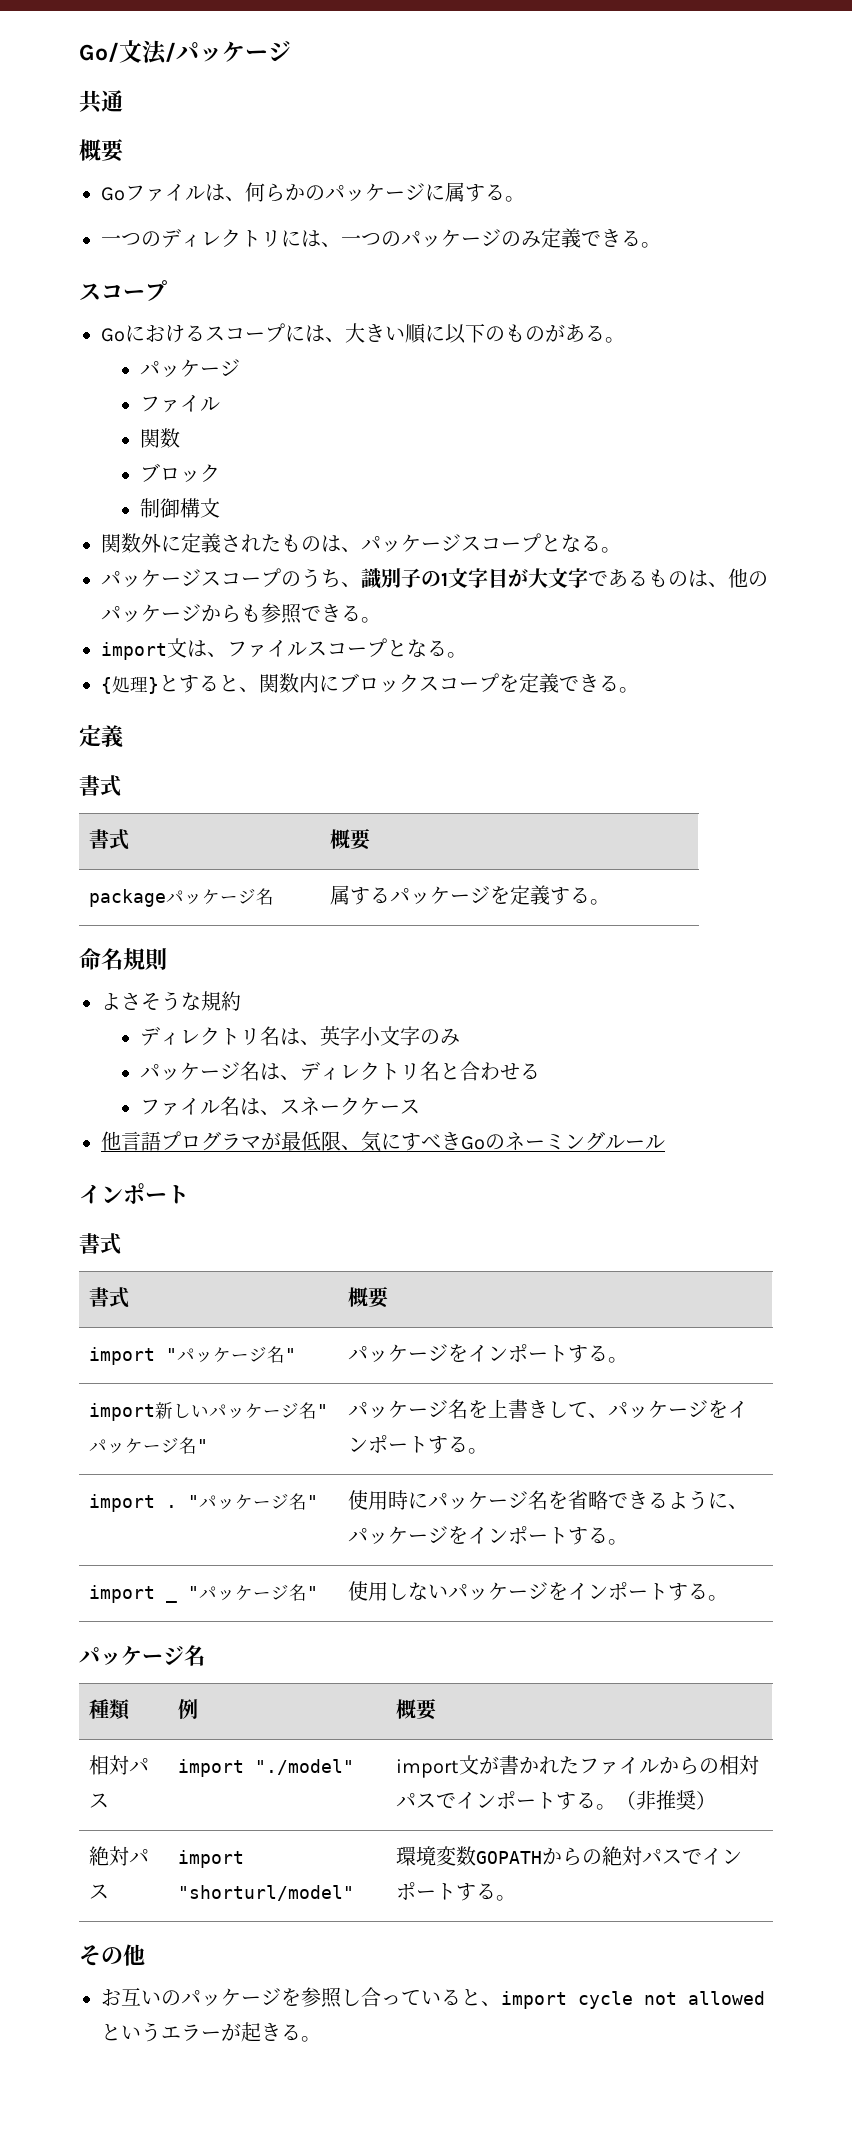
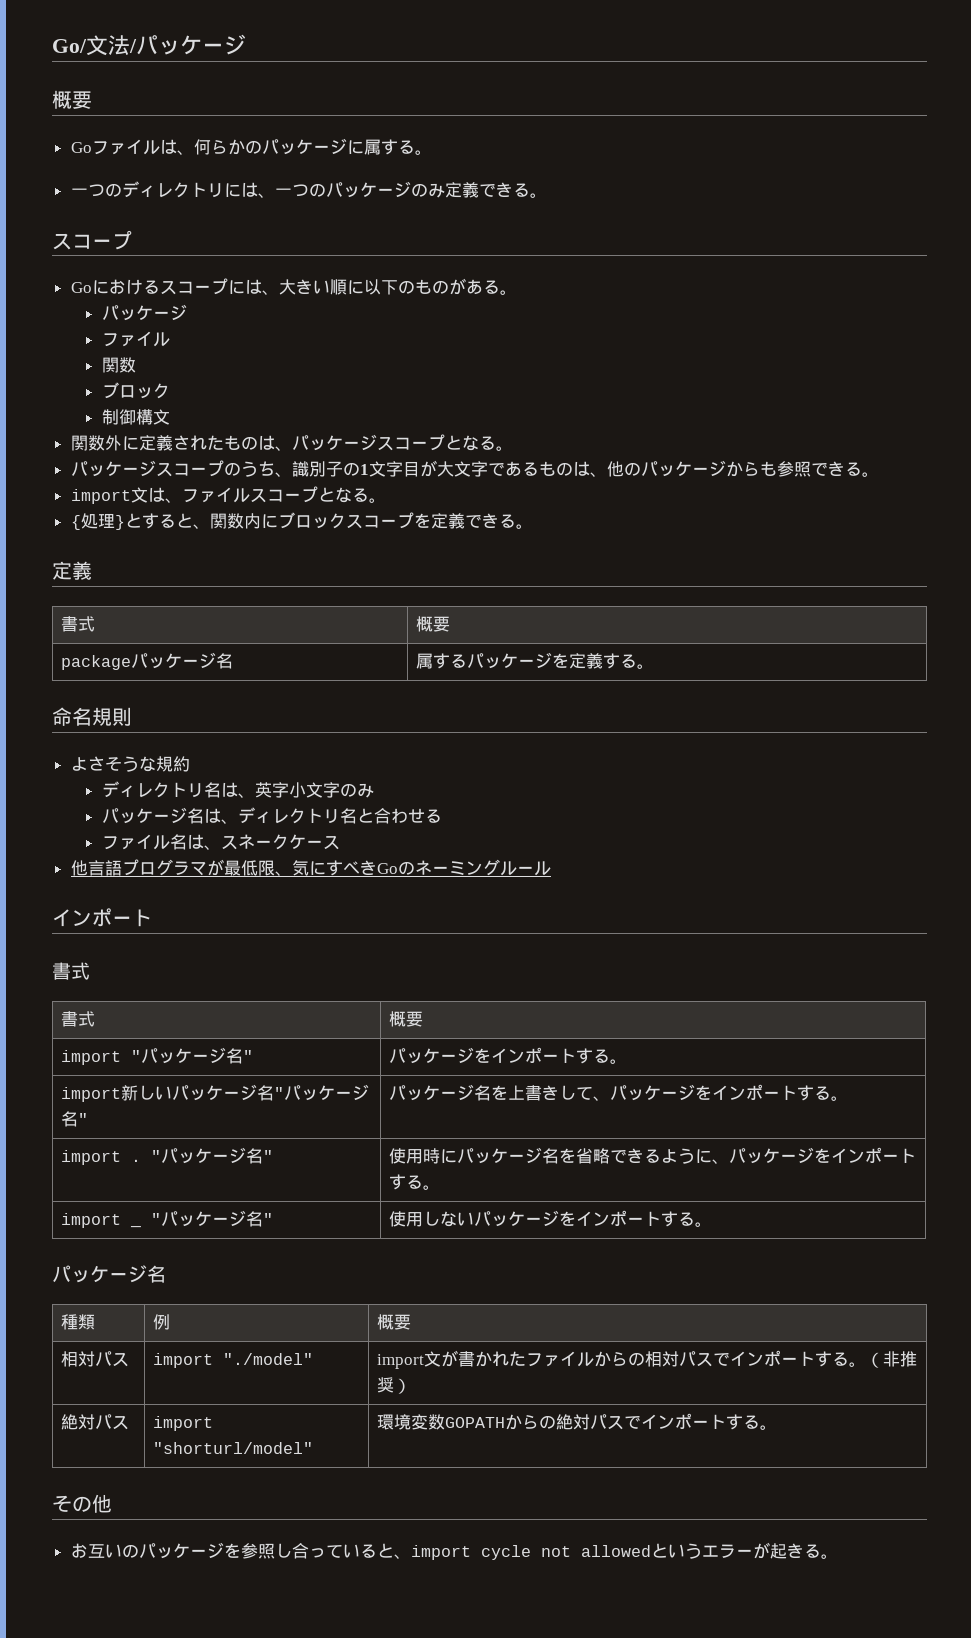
- 共通
  {処理}とすると、関数内にブロックスコープを定義できる。
  定義
- 書式

